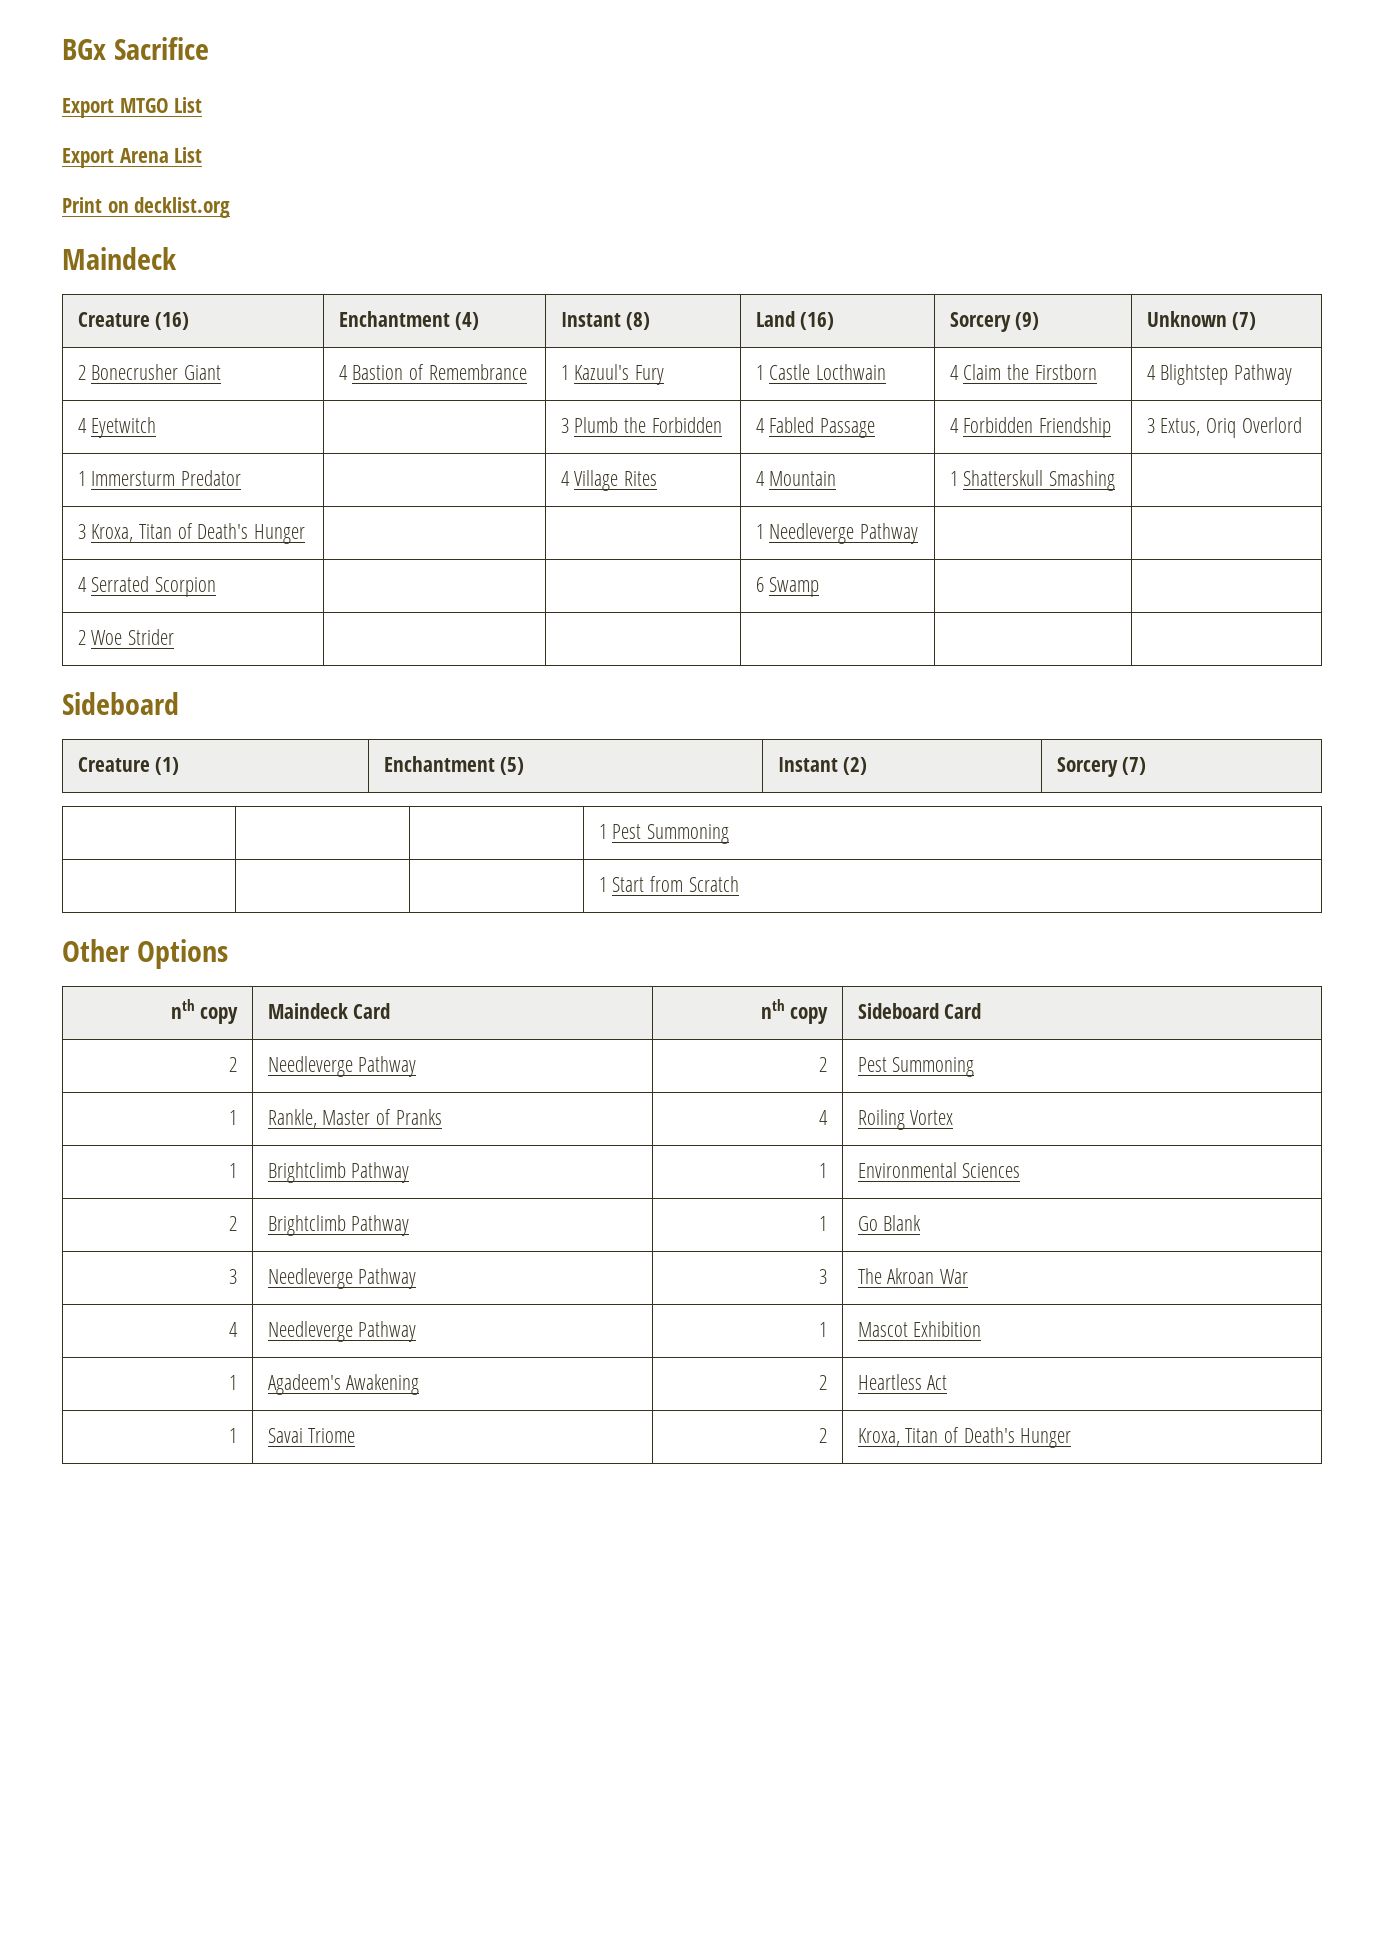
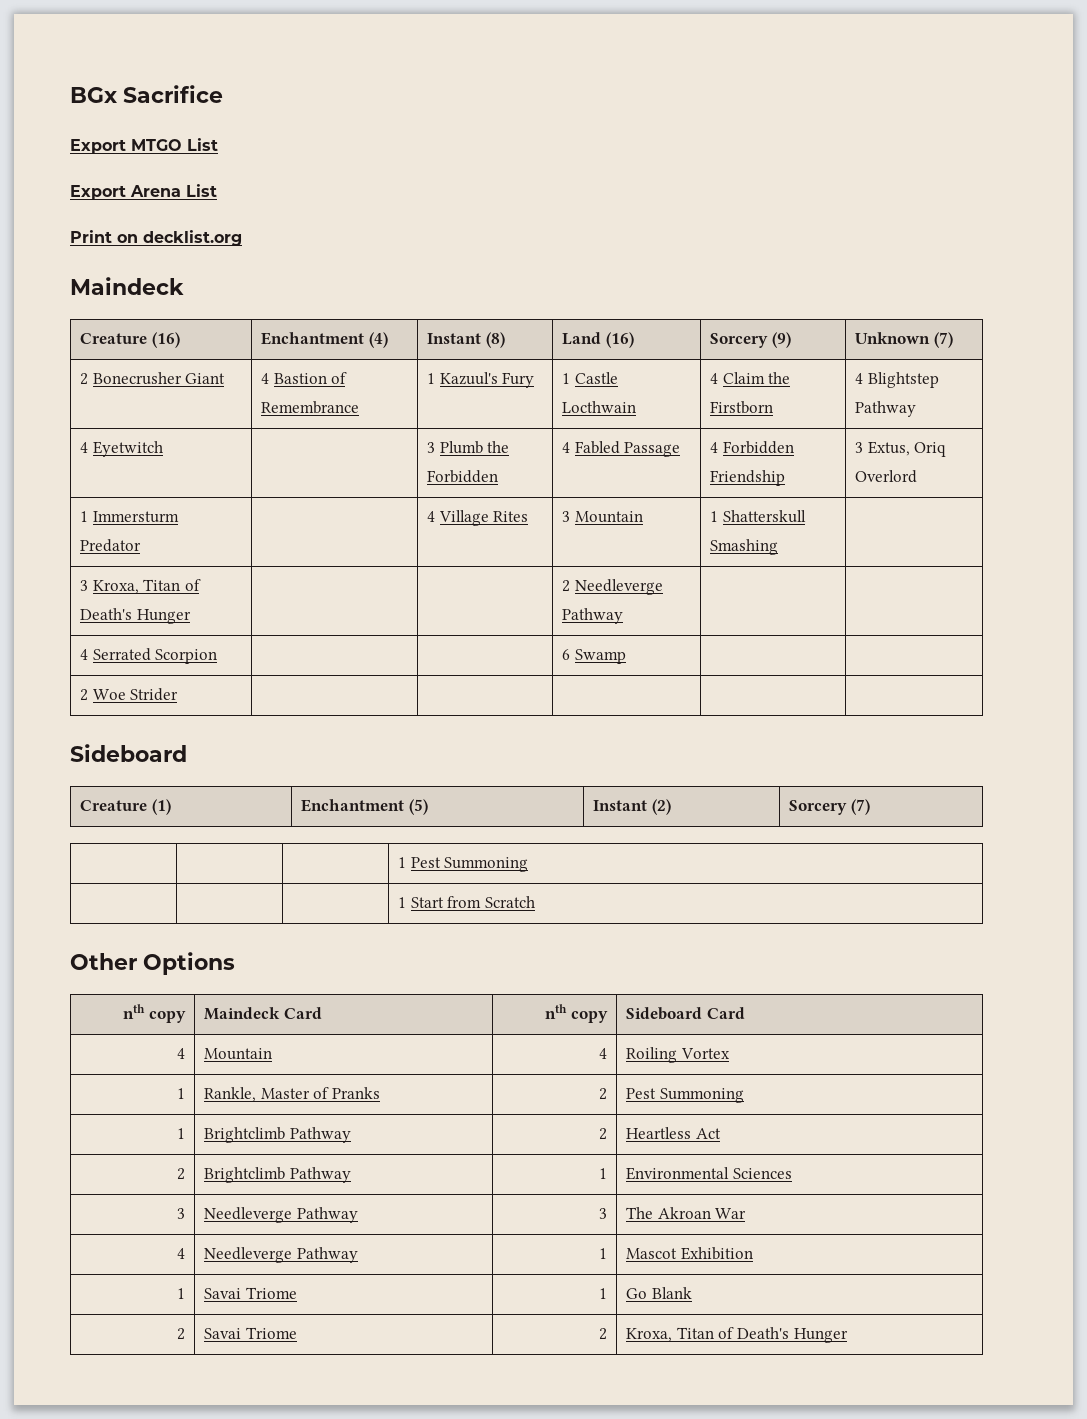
- 1 Immersturm Predator | | 4 Village Rites | 4 Mountain | 1 Shatterskull Smashing |
+ 1 Immersturm Predator | | 4 Village Rites | 3 Mountain | 1 Shatterskull Smashing |
- 3 Kroxa, Titan of Death's Hunger | | | 1 Needleverge Pathway | |
+ 3 Kroxa, Titan of Death's Hunger | | | 2 Needleverge Pathway | |
- 2 | Needleverge Pathway | 2 | Pest Summoning
- 1 | Rankle, Master of Pranks | 4 | Roiling Vortex
- 1 | Brightclimb Pathway | 1 | Environmental Sciences
+ 4 | Mountain | 4 | Roiling Vortex
+ 1 | Rankle, Master of Pranks | 2 | Pest Summoning
+ 1 | Brightclimb Pathway | 2 | Heartless Act
+ 2 | Brightclimb Pathway | 1 | Environmental Sciences
- 2 | Brightclimb Pathway | 1 | Go Blank
- 1 | Agadeem's Awakening | 2 | Heartless Act
- 1 | Savai Triome | 2 | Kroxa, Titan of Death's Hunger
+ 1 | Savai Triome | 1 | Go Blank
+ 2 | Savai Triome | 2 | Kroxa, Titan of Death's Hunger

